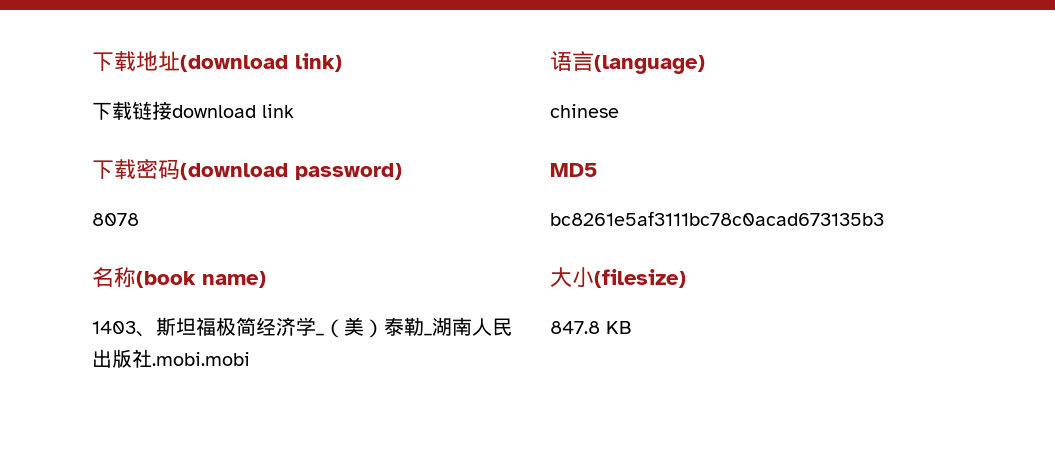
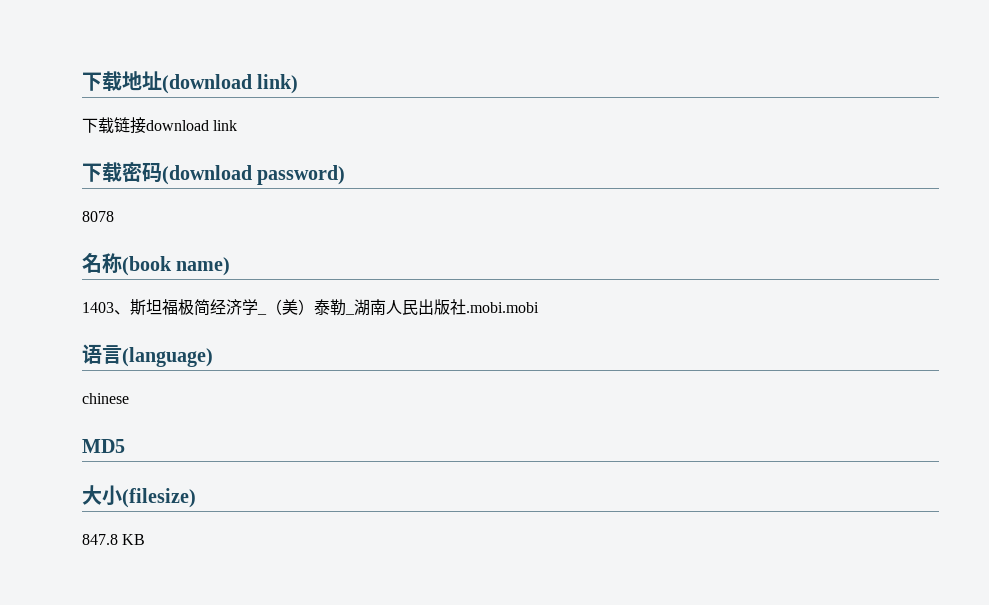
- bc8261e5af3111bc78c0acad673135b3

